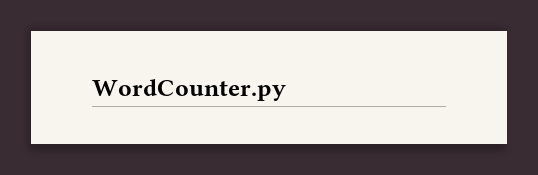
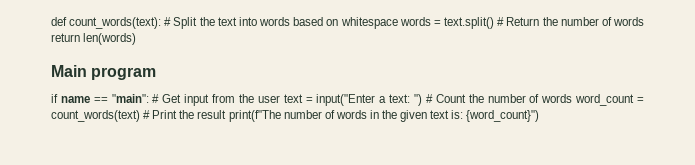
- WordCounter.py
+ def count_words(text): # Split the text into words based on whitespace words = text.split() # Return the number of words return len(words)
+ Main program
+ if name == "main": # Get input from the user text = input("Enter a text: ") # Count the number of words word_count = count_words(text) # Print the result print(f"The number of words in the given text is: {word_count}")

